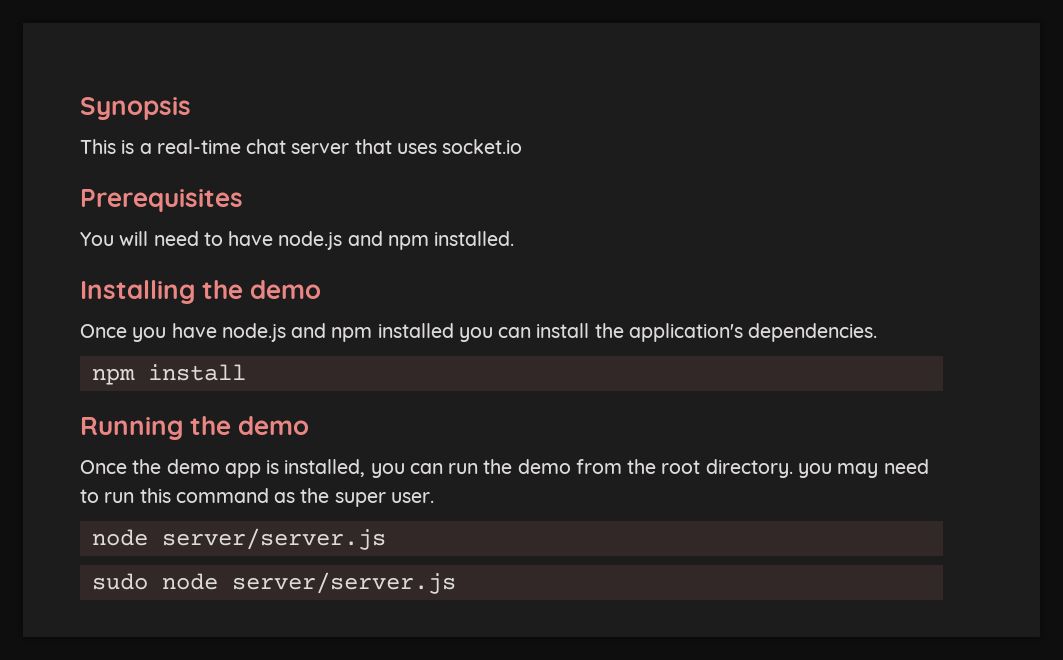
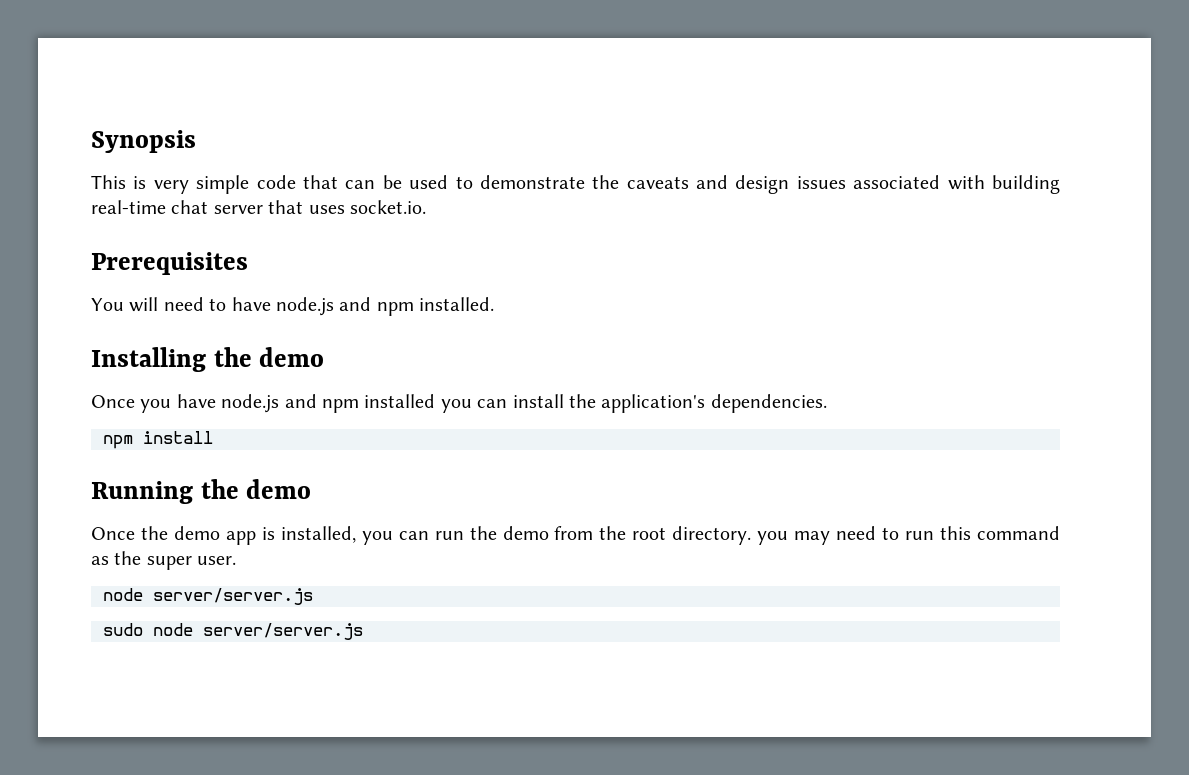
- This is a real-time chat server that uses socket.io
+ This is very simple code that can be used to demonstrate the caveats and design issues associated with building real-time chat server that uses socket.io.

